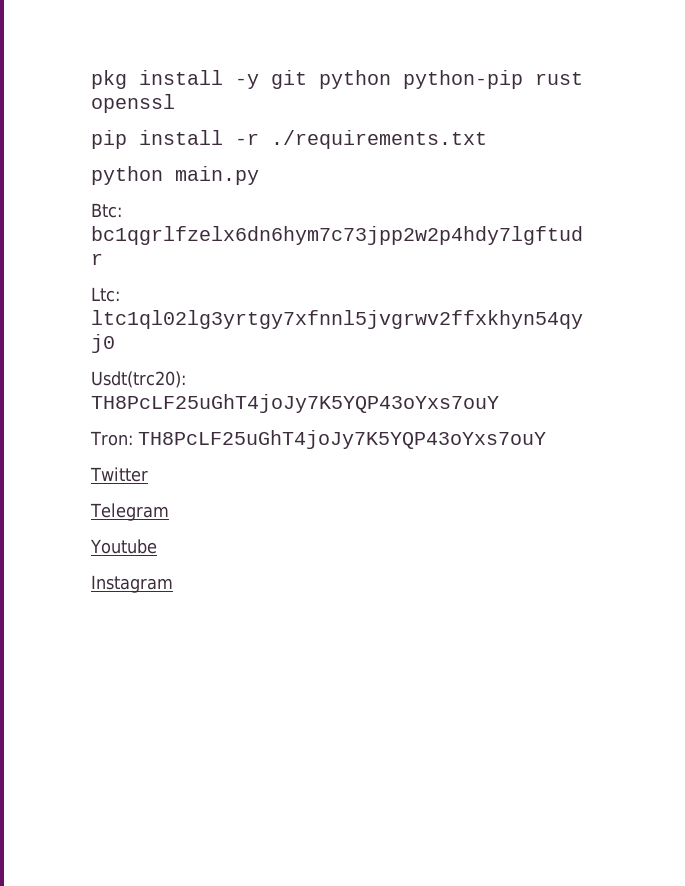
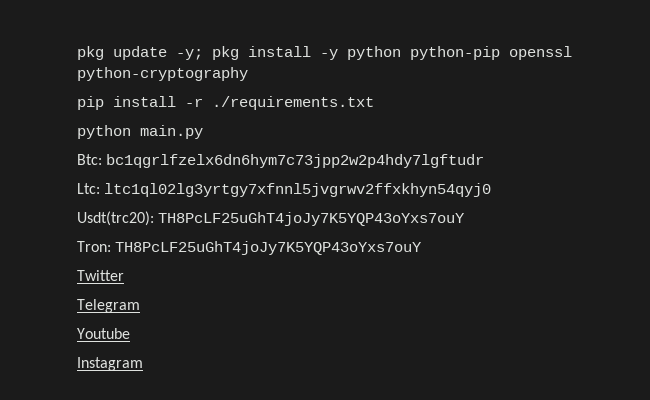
- pkg install -y git python python-pip rust openssl
+ pkg update -y; pkg install -y python python-pip openssl python-cryptography

